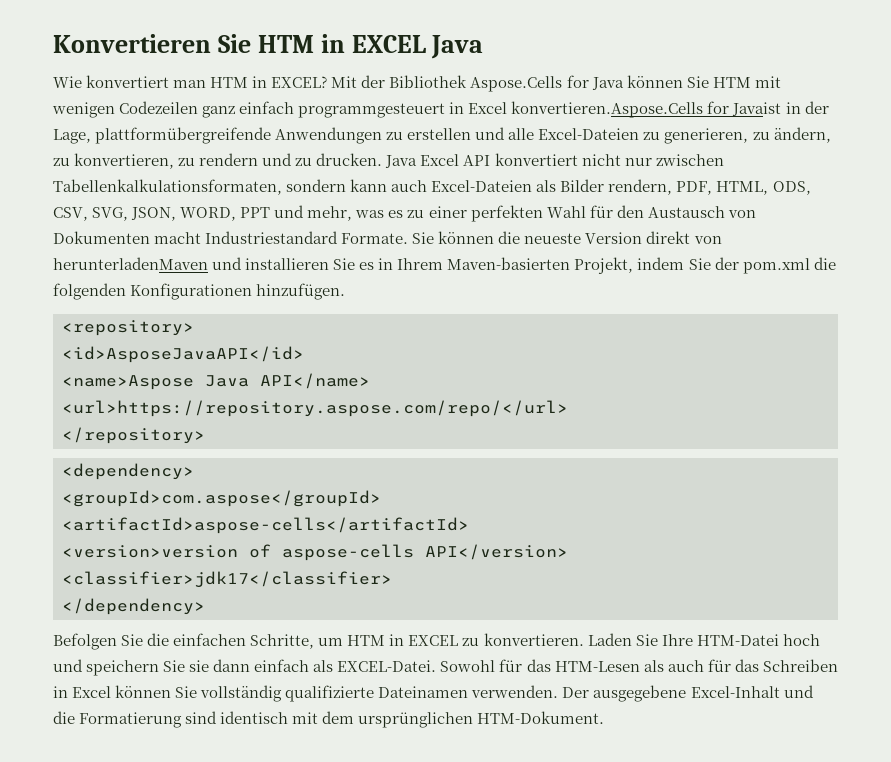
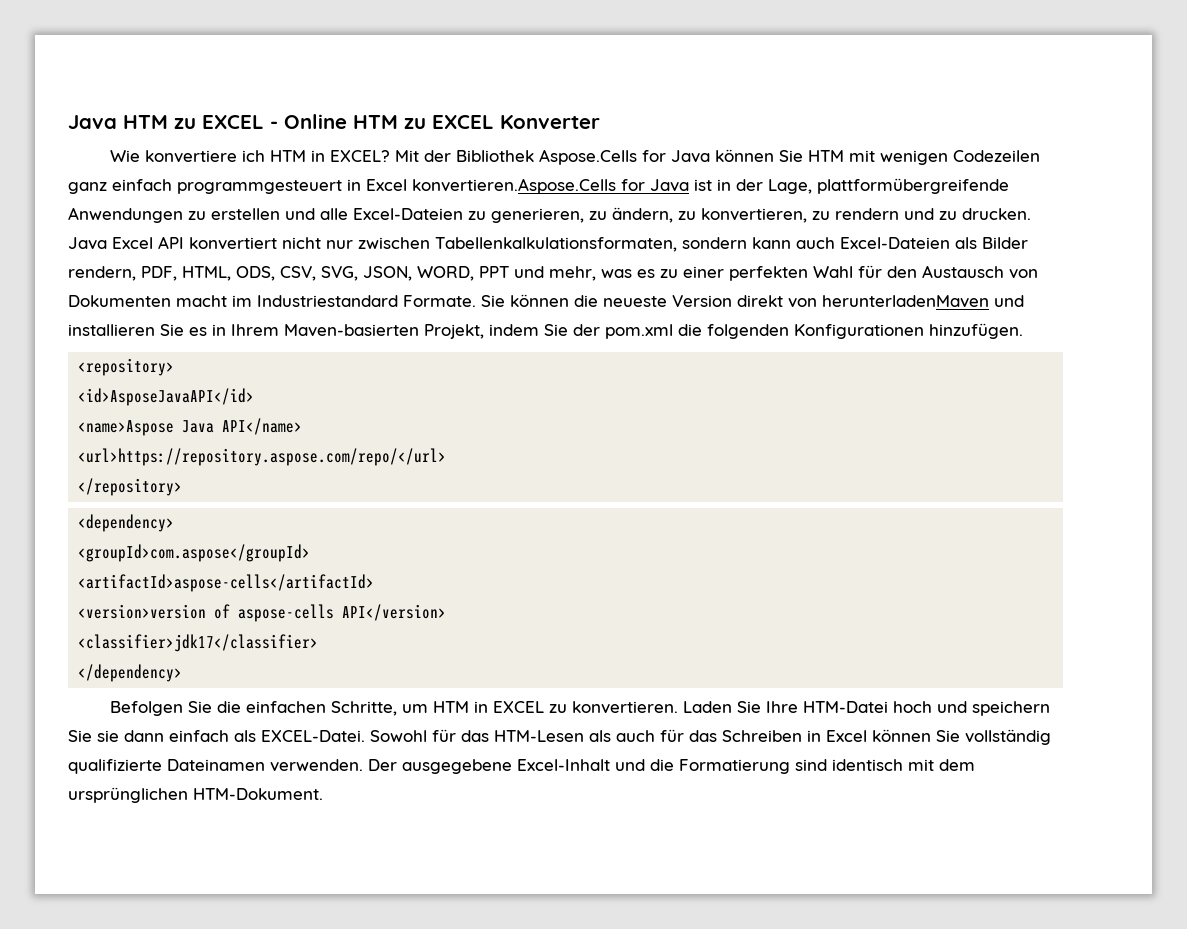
- Konvertieren Sie HTM in EXCEL Java
+ Java HTM zu EXCEL - Online HTM zu EXCEL Konverter
- Wie konvertiert man HTM in EXCEL?
+ Wie konvertiere ich HTM in EXCEL?
- Mit der Bibliothek Aspose.Cells for Java können Sie HTM mit wenigen Codezeilen ganz einfach programmgesteuert in Excel konvertieren.Aspose.Cells for Javaist in der Lage, plattformübergreifende Anwendungen zu erstellen und alle Excel-Dateien zu generieren, zu ändern, zu konvertieren, zu rendern und zu drucken.
+ Mit der Bibliothek Aspose.Cells for Java können Sie HTM mit wenigen Codezeilen ganz einfach programmgesteuert in Excel konvertieren.Aspose.Cells for Java ist in der Lage, plattformübergreifende Anwendungen zu erstellen und alle Excel-Dateien zu generieren, zu ändern, zu konvertieren, zu rendern und zu drucken.
- Java Excel API konvertiert nicht nur zwischen Tabellenkalkulationsformaten, sondern kann auch Excel-Dateien als Bilder rendern, PDF, HTML, ODS, CSV, SVG, JSON, WORD, PPT und mehr, was es zu einer perfekten Wahl für den Austausch von Dokumenten macht Industriestandard Formate.
+ Java Excel API konvertiert nicht nur zwischen Tabellenkalkulationsformaten, sondern kann auch Excel-Dateien als Bilder rendern, PDF, HTML, ODS, CSV, SVG, JSON, WORD, PPT und mehr, was es zu einer perfekten Wahl für den Austausch von Dokumenten macht im Industriestandard Formate.

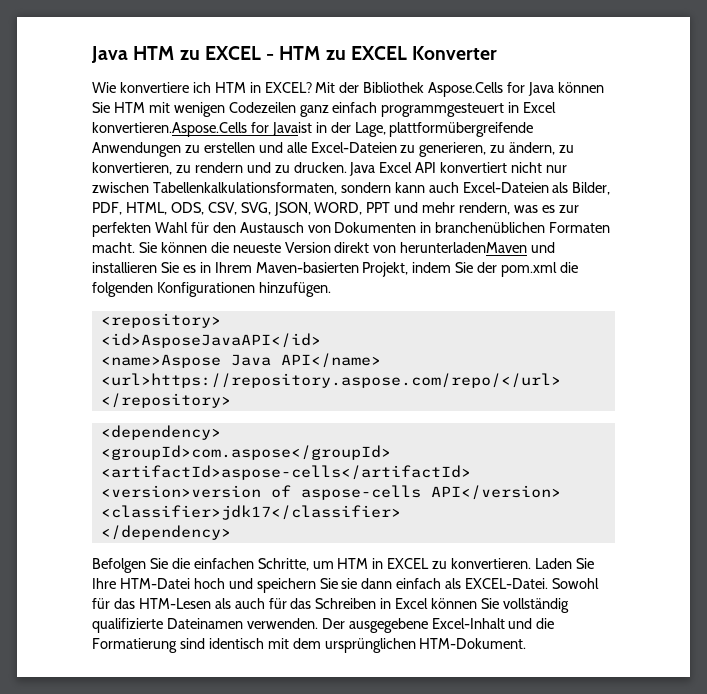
- Java HTM zu EXCEL - Online HTM zu EXCEL Konverter
+ Java HTM zu EXCEL - HTM zu EXCEL Konverter
- Mit der Bibliothek Aspose.Cells for Java können Sie HTM mit wenigen Codezeilen ganz einfach programmgesteuert in Excel konvertieren.Aspose.Cells for Java ist in der Lage, plattformübergreifende Anwendungen zu erstellen und alle Excel-Dateien zu generieren, zu ändern, zu konvertieren, zu rendern und zu drucken.
+ Mit der Bibliothek Aspose.Cells for Java können Sie HTM mit wenigen Codezeilen ganz einfach programmgesteuert in Excel konvertieren.Aspose.Cells for Javaist in der Lage, plattformübergreifende Anwendungen zu erstellen und alle Excel-Dateien zu generieren, zu ändern, zu konvertieren, zu rendern und zu drucken.
- Java Excel API konvertiert nicht nur zwischen Tabellenkalkulationsformaten, sondern kann auch Excel-Dateien als Bilder rendern, PDF, HTML, ODS, CSV, SVG, JSON, WORD, PPT und mehr, was es zu einer perfekten Wahl für den Austausch von Dokumenten macht im Industriestandard Formate.
+ Java Excel API konvertiert nicht nur zwischen Tabellenkalkulationsformaten, sondern kann auch Excel-Dateien als Bilder, PDF, HTML, ODS, CSV, SVG, JSON, WORD, PPT und mehr rendern, was es zur perfekten Wahl für den Austausch von Dokumenten in branchenüblichen Formaten macht.

